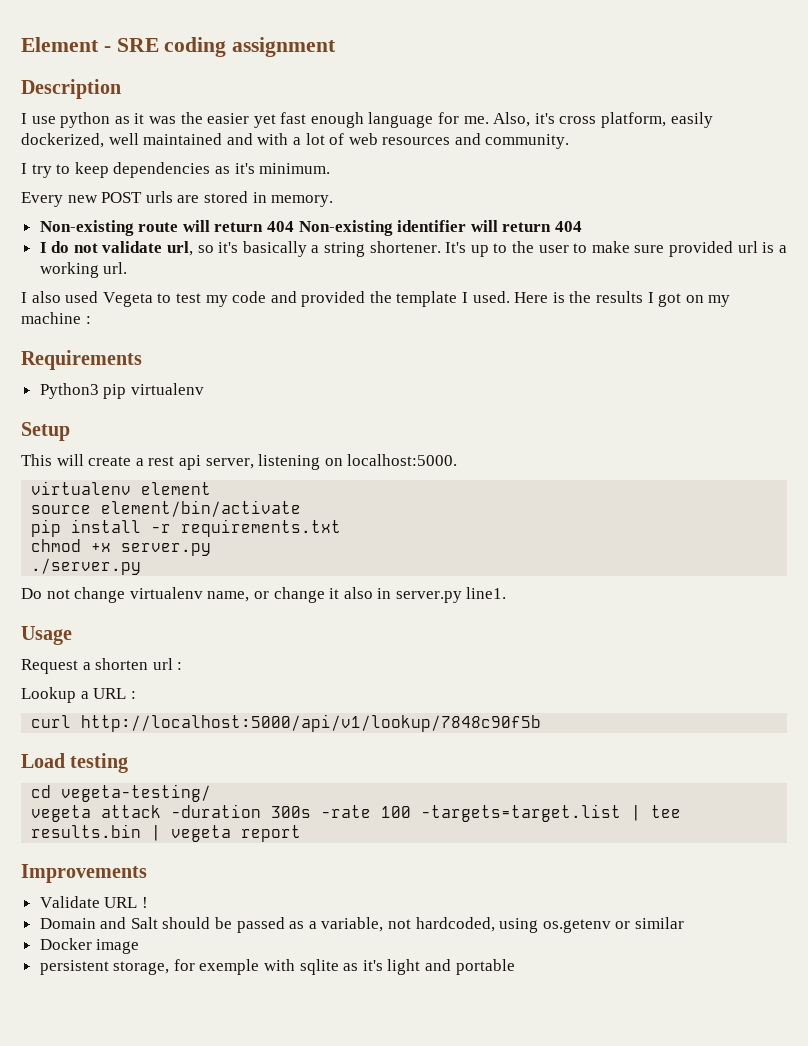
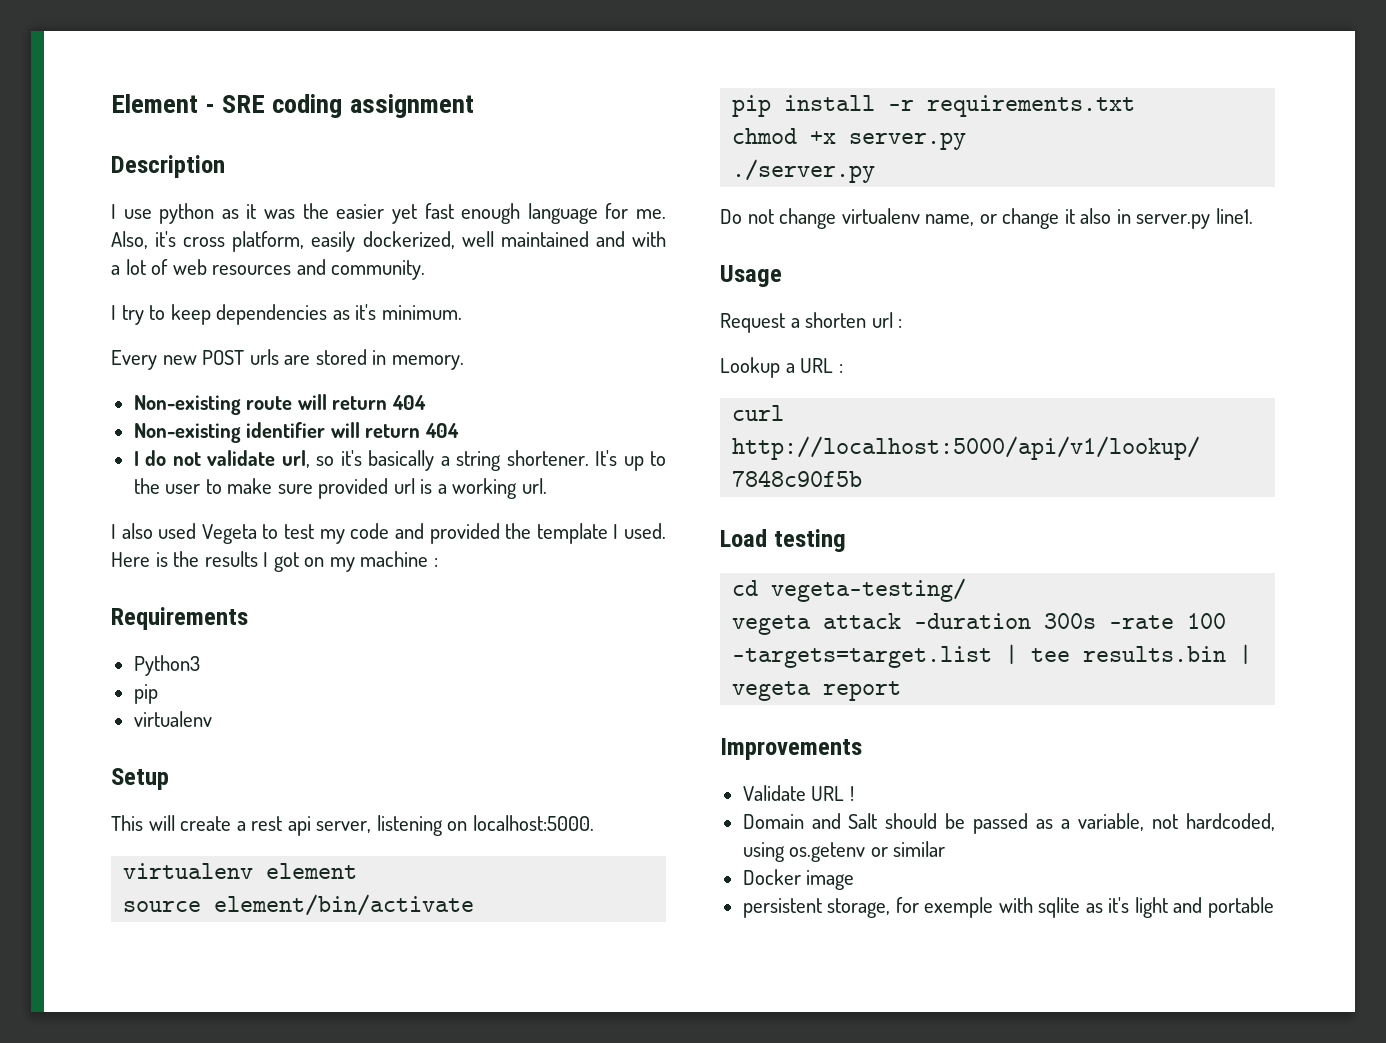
- Non-existing route will return 404 Non-existing identifier will return 404
+ Non-existing route will return 404
+ Non-existing identifier will return 404
- Python3 pip virtualenv
+ Python3
+ pip
+ virtualenv

